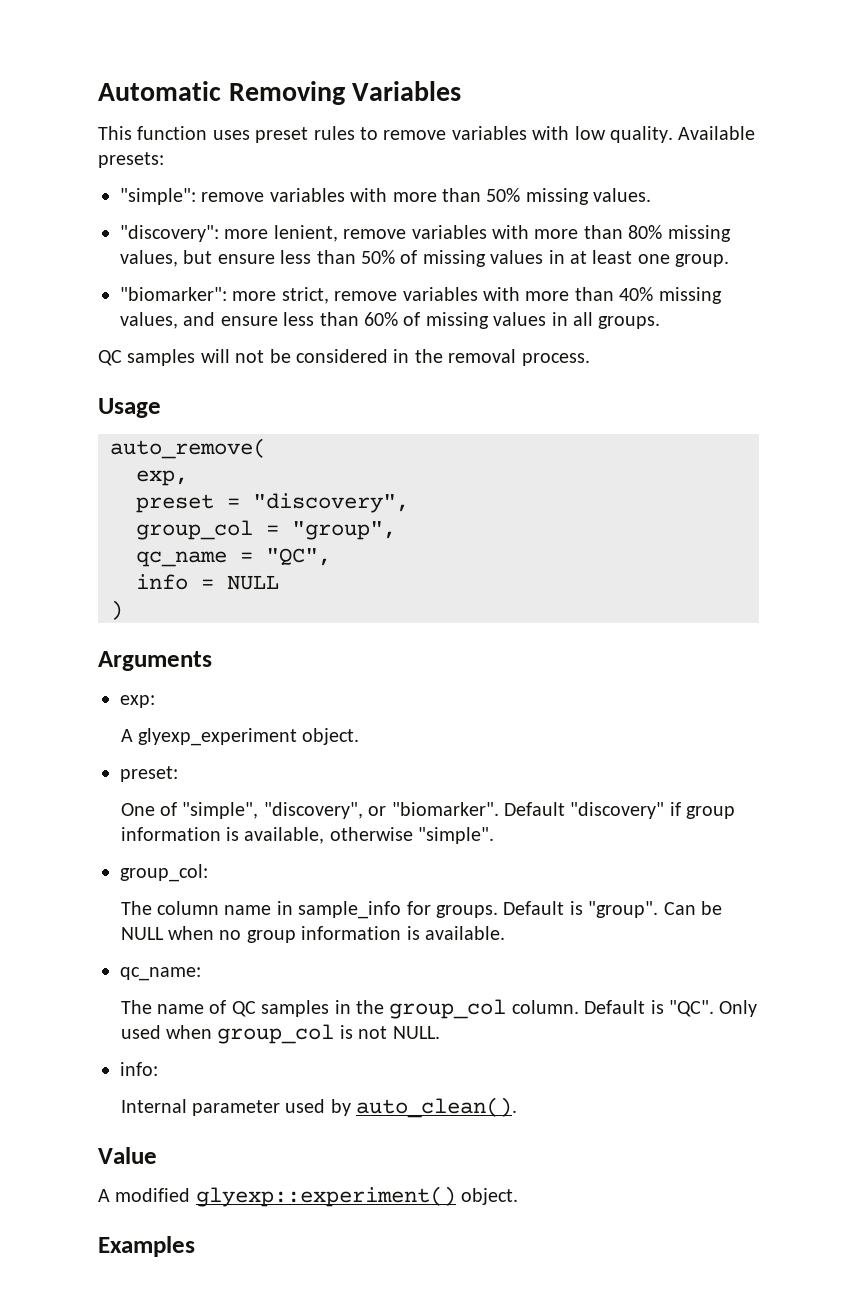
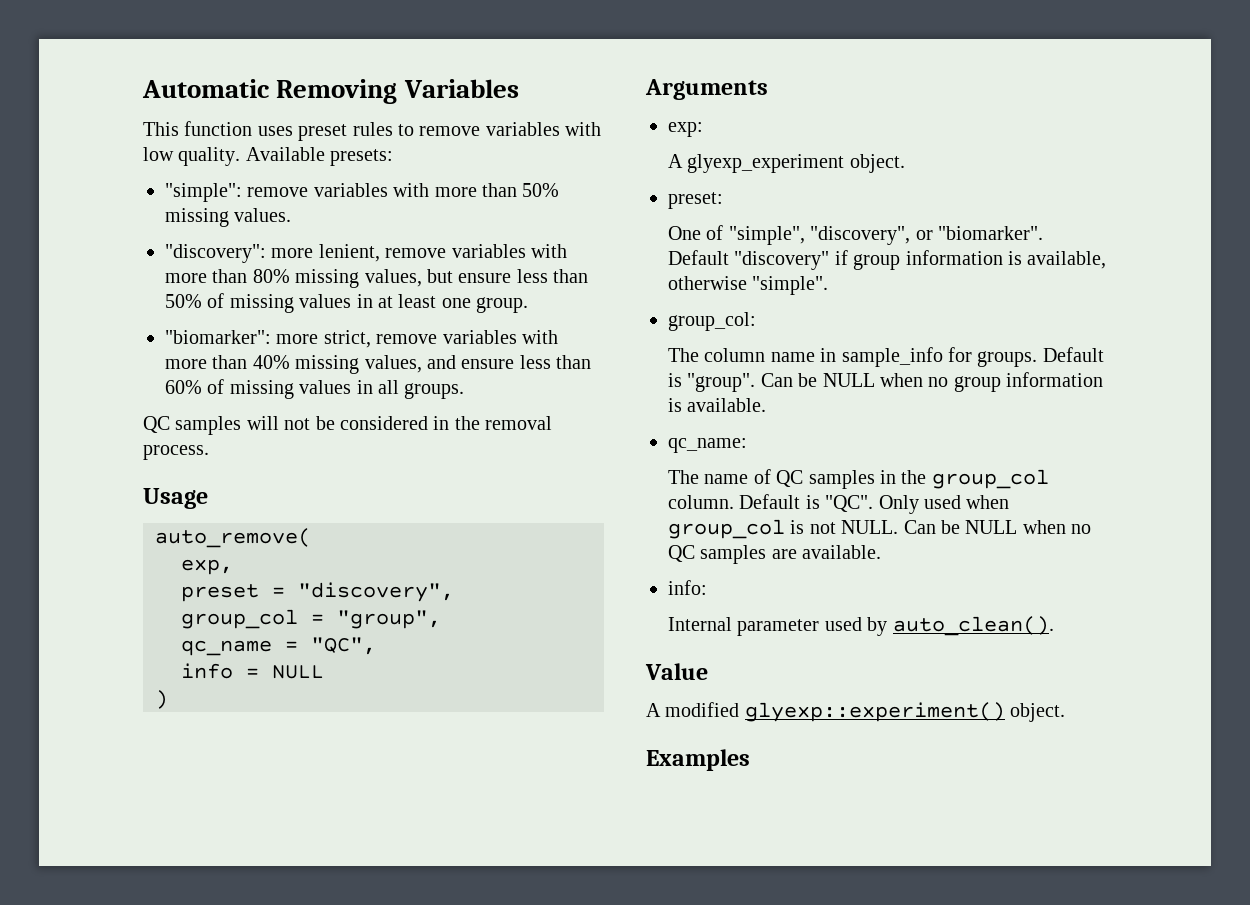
+ Can be NULL when no QC samples are available.

